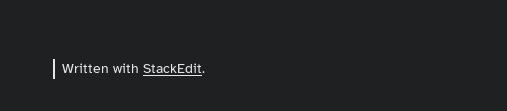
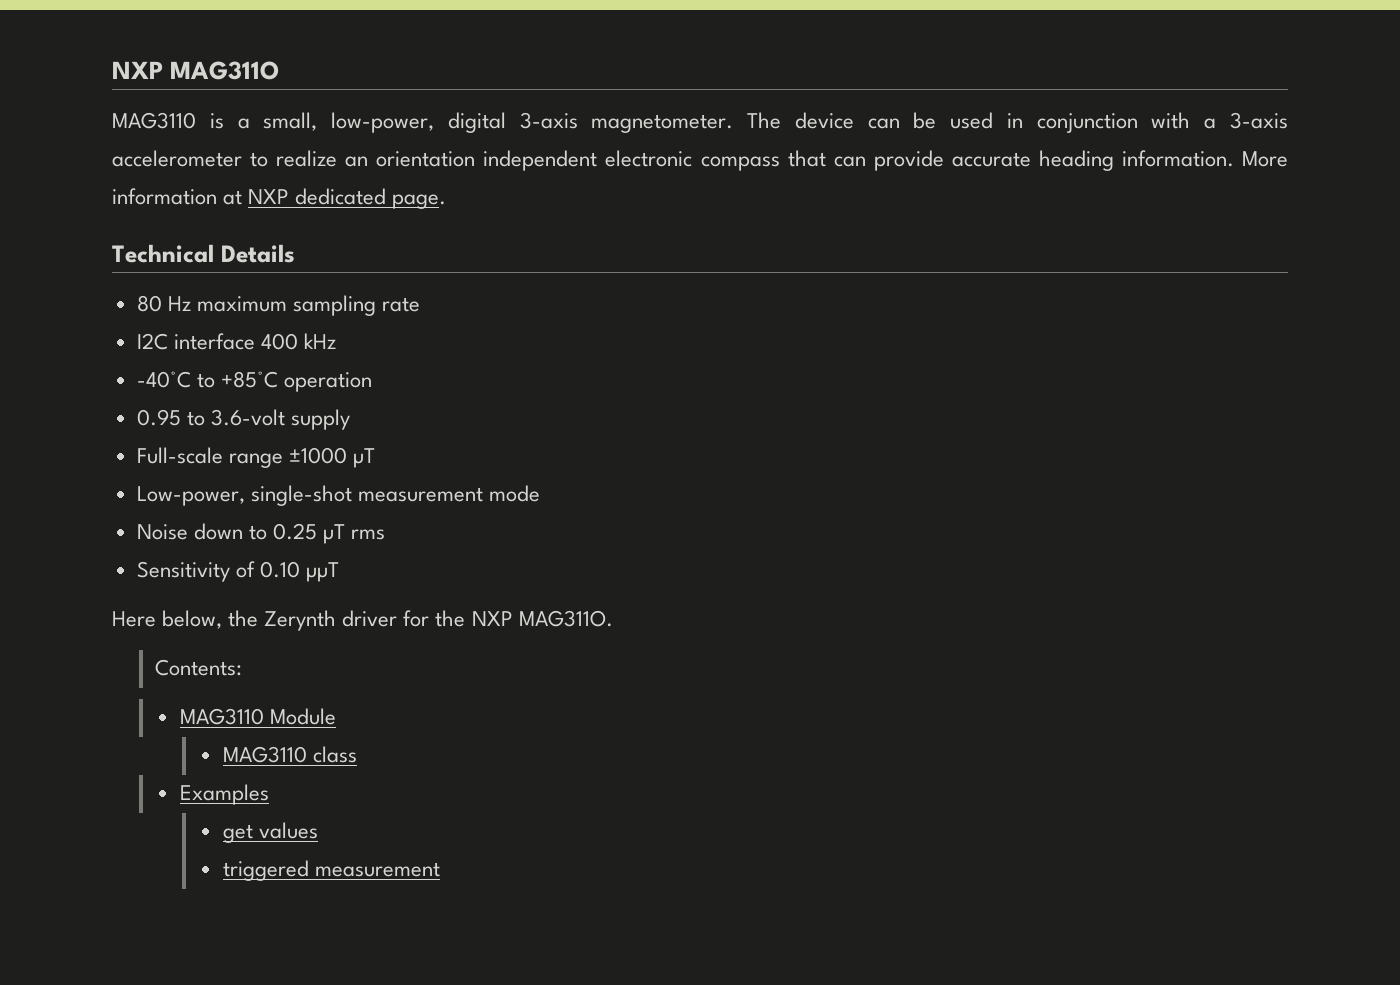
- Written with StackEdit.
+ NXP MAG311O
+ MAG3110 is a small, low-power, digital 3-axis magnetometer. The device can be used in conjunction with a 3-axis accelerometer to realize an orientation independent electronic compass that can provide accurate heading information. More information at NXP dedicated page.
+ Technical Details
+ 80 Hz maximum sampling rate
+ I2C interface 400 kHz
+ -40°C to +85°C operation
+ 0.95 to 3.6-volt supply
+ Full-scale range ±1000 µT
+ Low-power, single-shot measurement mode
+ Noise down to 0.25 µT rms
+ Sensitivity of 0.10 µµT
+ Here below, the Zerynth driver for the NXP MAG311O.
+ Contents:
+ MAG3110 Module
+ MAG3110 class
+ Examples
+ get values
+ triggered measurement

